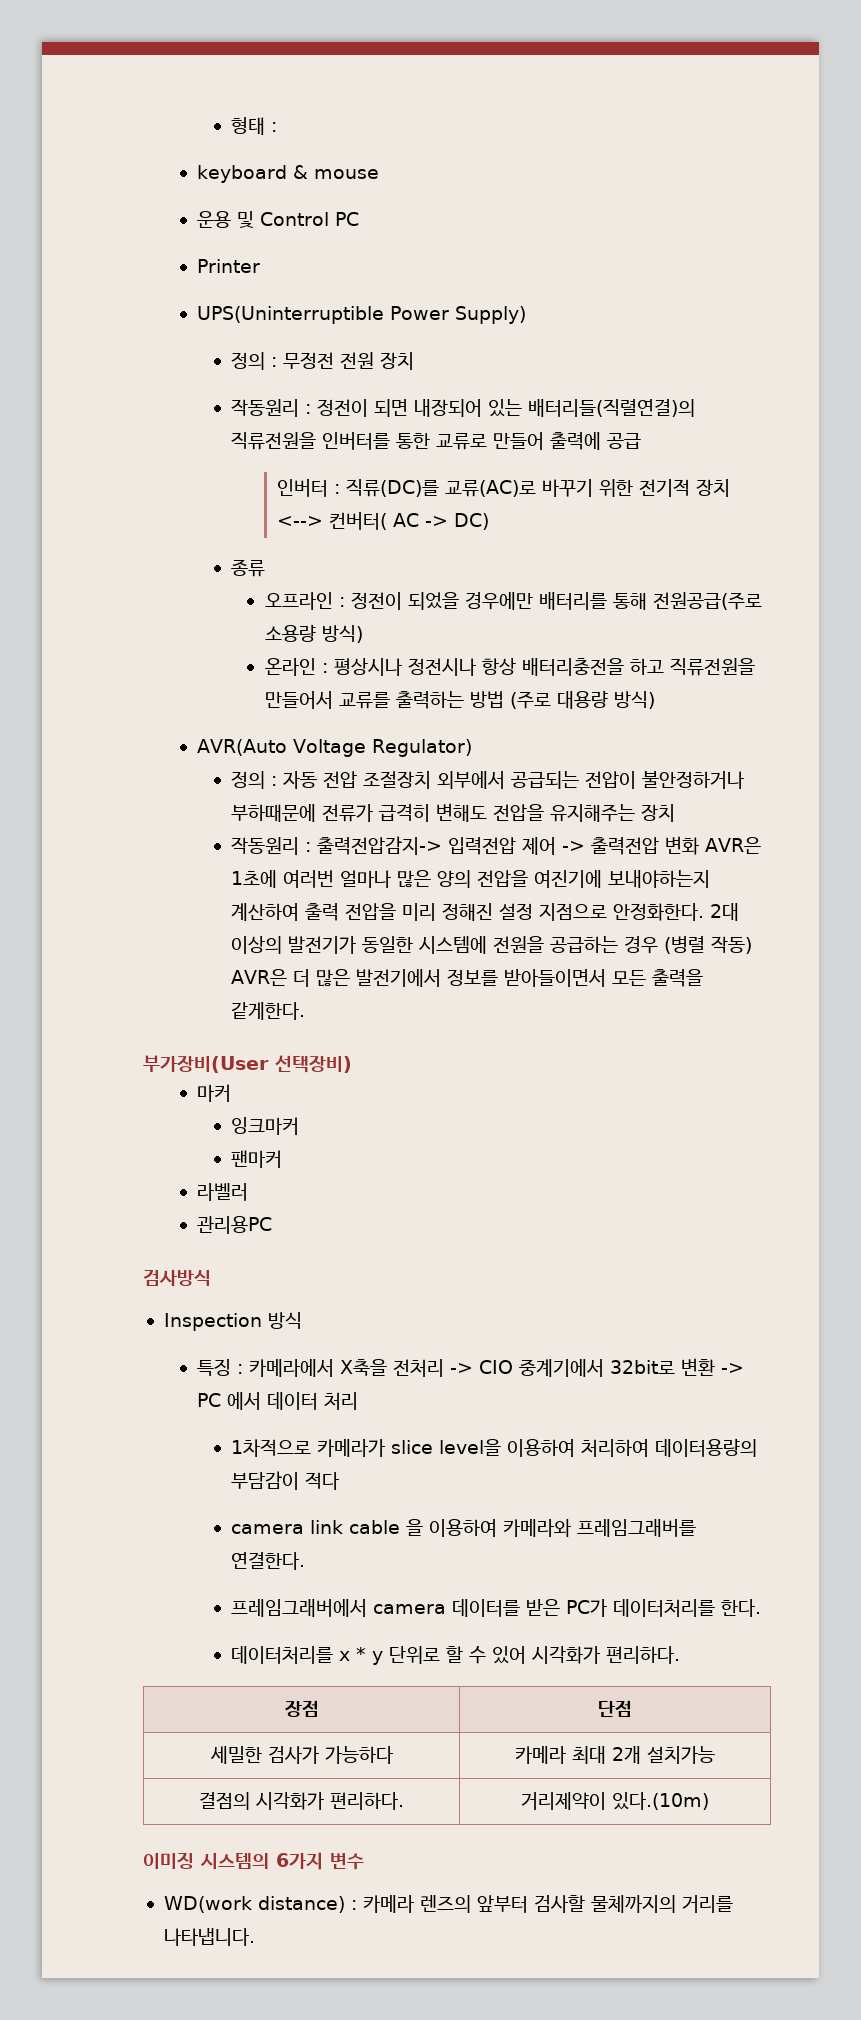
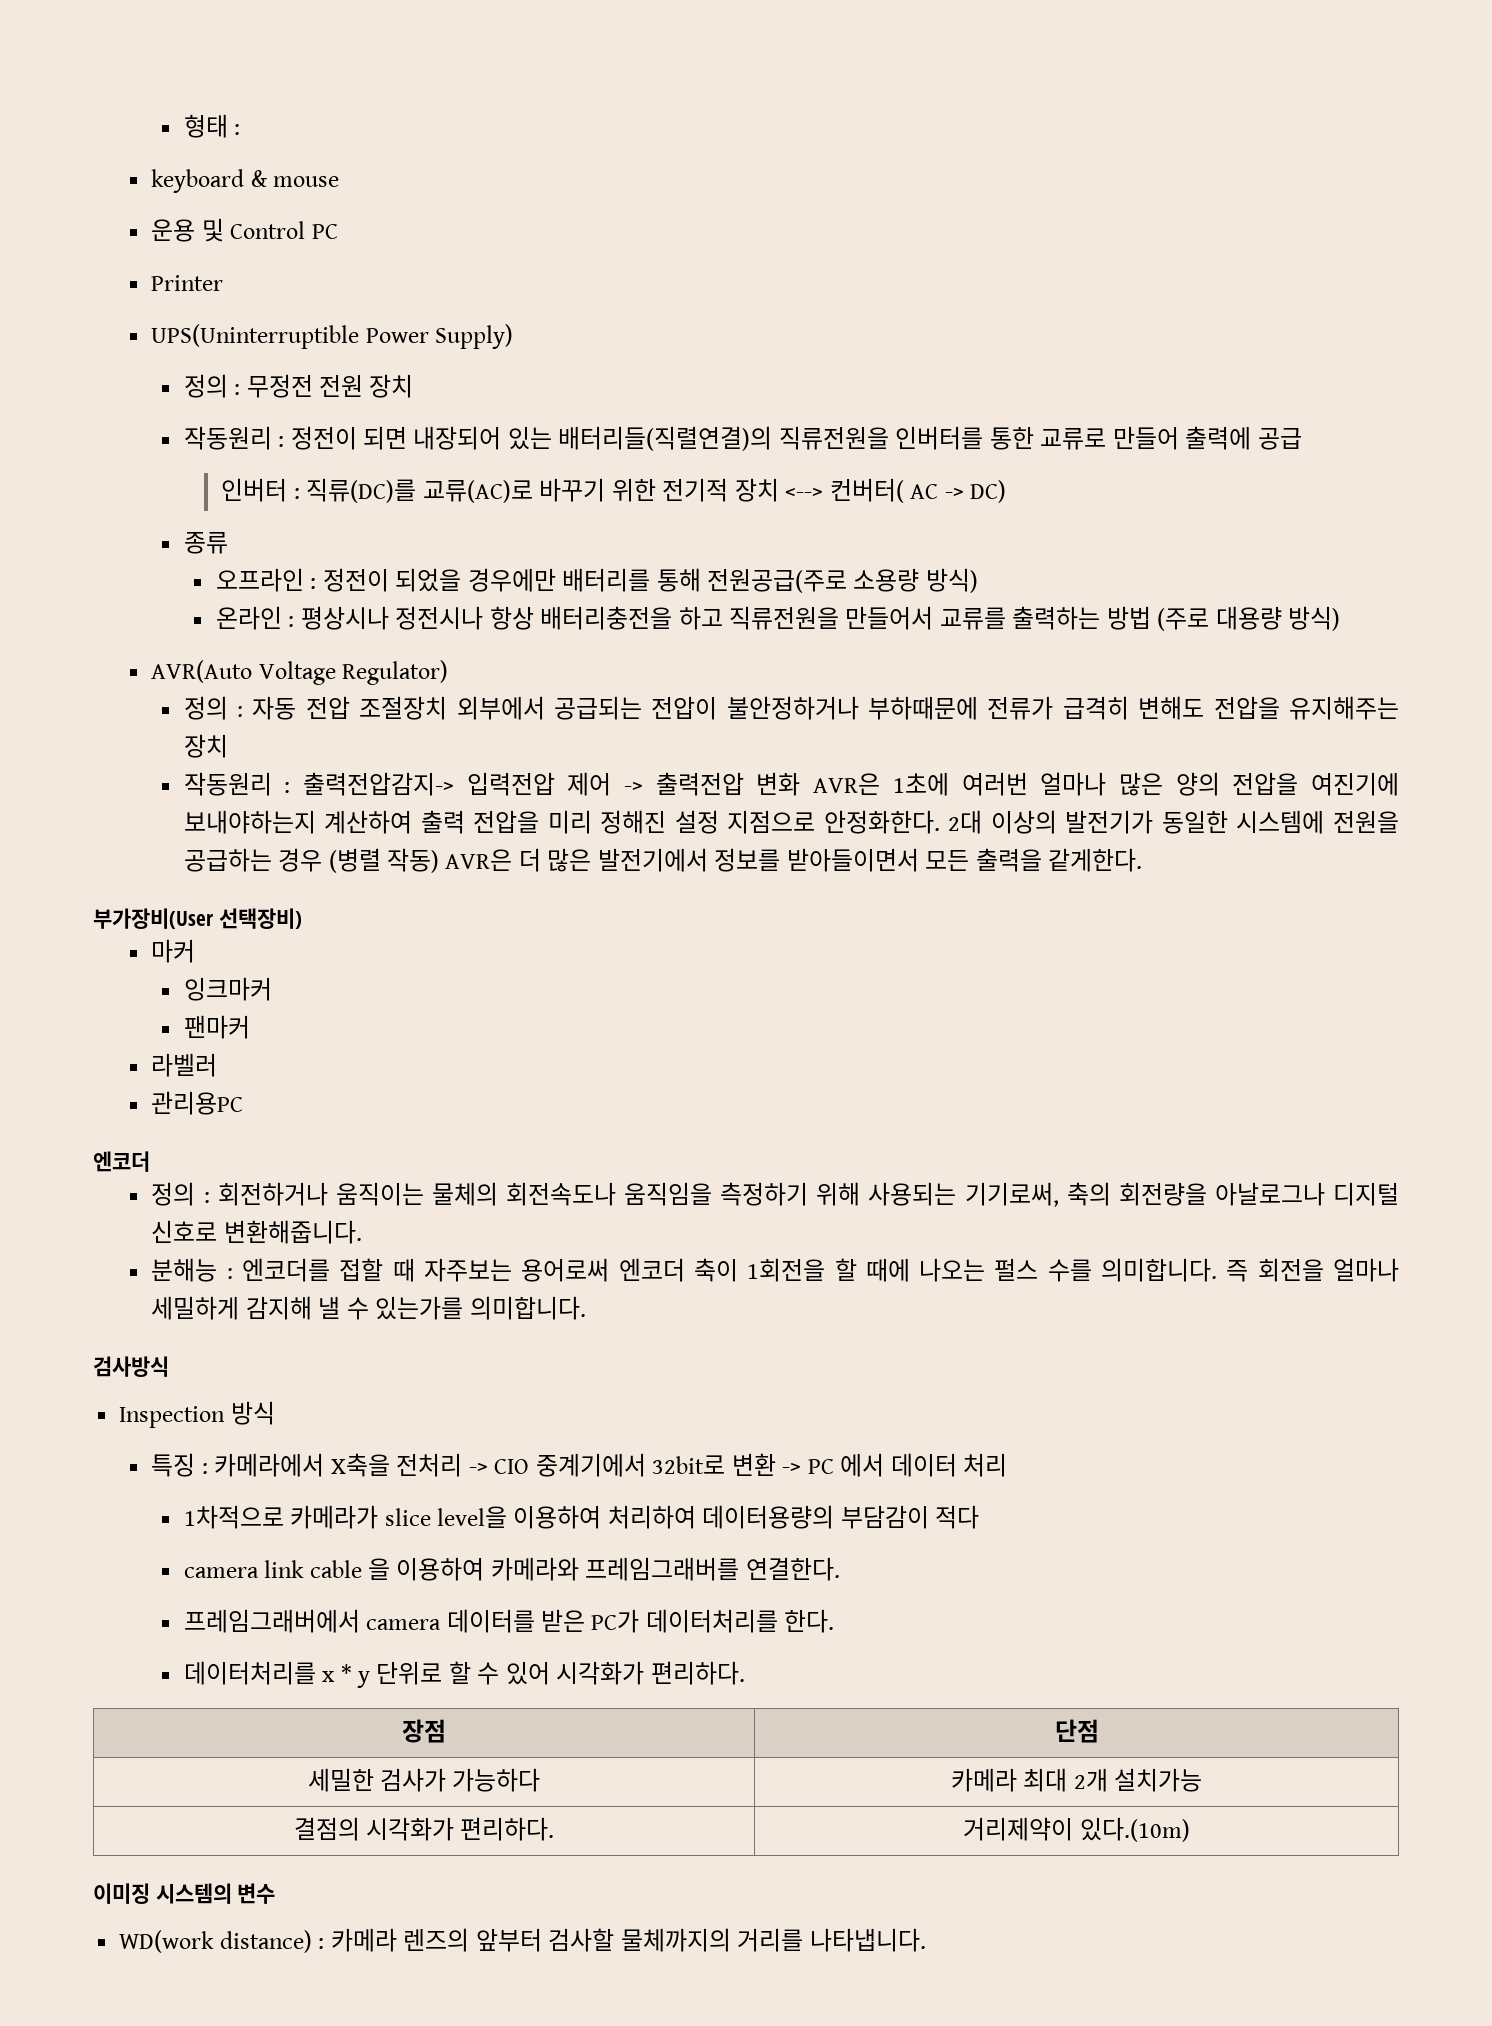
  관리용PC
+ 엔코더
+ 정의 : 회전하거나 움직이는 물체의 회전속도나 움직임을 측정하기 위해 사용되는 기기로써, 축의 회전량을 아날로그나 디지털 신호로 변환해줍니다.
+ 분해능 : 엔코더를 접할 때 자주보는 용어로써 엔코더 축이 1회전을 할 때에 나오는 펄스 수를 의미합니다. 즉 회전을 얼마나 세밀하게 감지해 낼 수 있는가를 의미합니다.
- 이미징 시스템의 6가지 변수
+ 이미징 시스템의 변수

